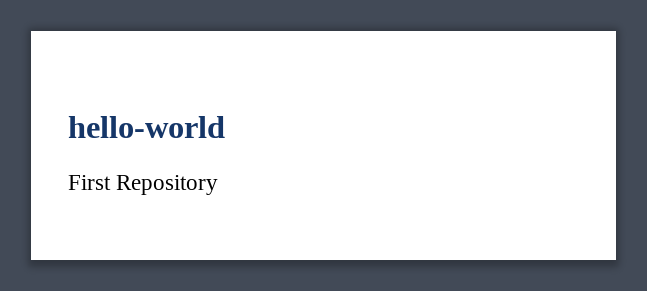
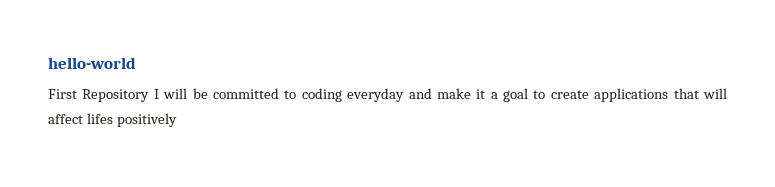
- First Repository
+ First Repository I will be committed to coding everyday and make it a goal to create applications that will affect lifes positively

